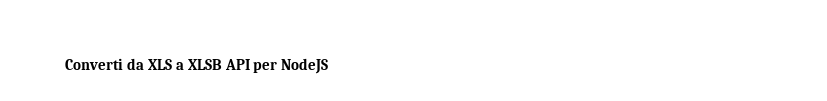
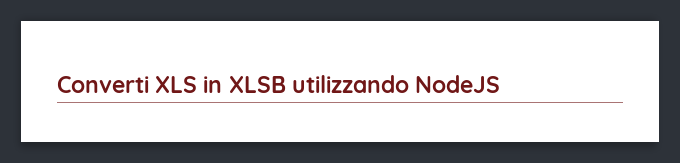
- Converti da XLS a XLSB API per NodeJS
+ Converti XLS in XLSB utilizzando NodeJS

